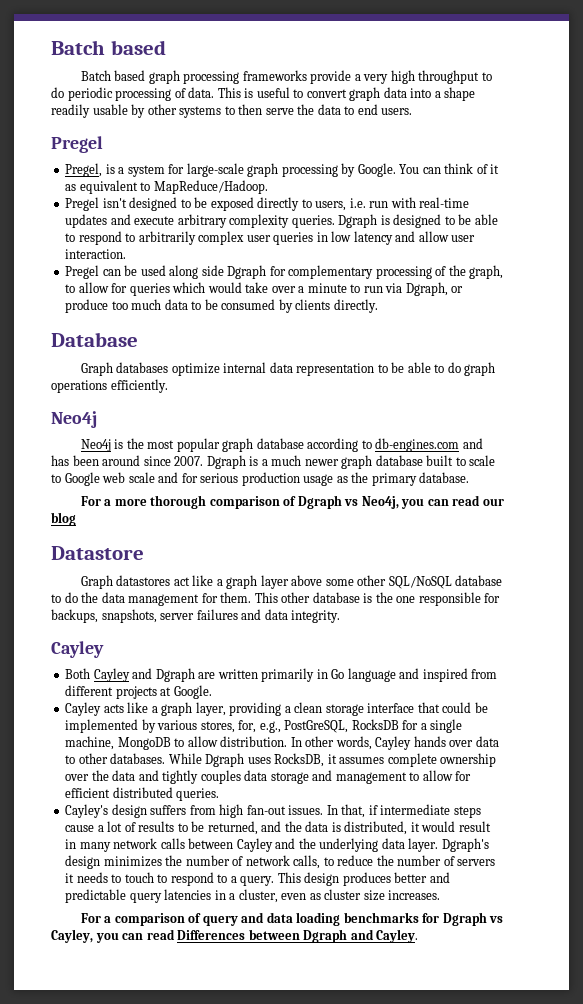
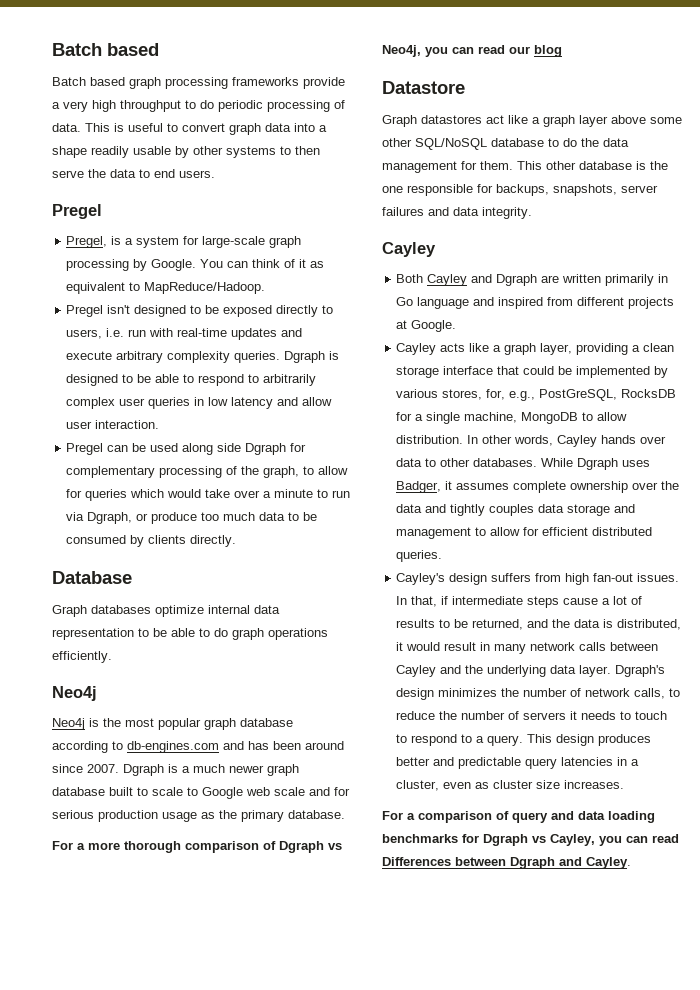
- While Dgraph uses RocksDB, it assumes complete ownership over the data and tightly couples data storage and management to allow for efficient distributed queries.
+ While Dgraph uses Badger, it assumes complete ownership over the data and tightly couples data storage and management to allow for efficient distributed queries.

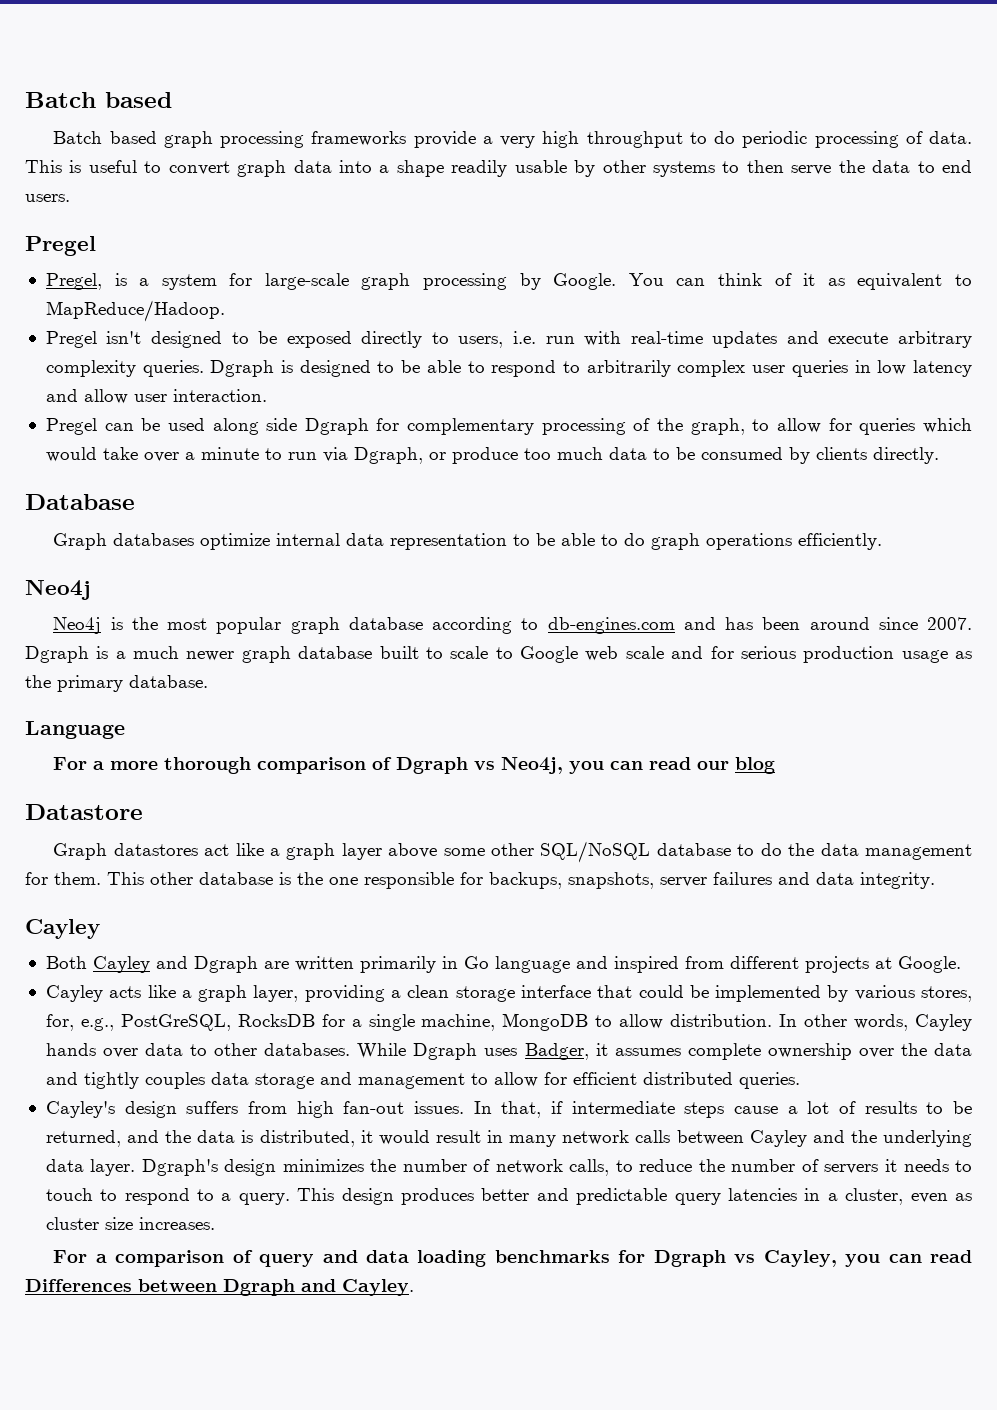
+ Language

